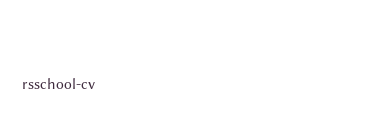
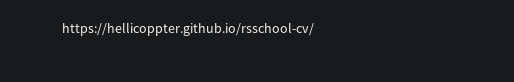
- rsschool-cv
+ https://hellicoppter.github.io/rsschool-cv/

